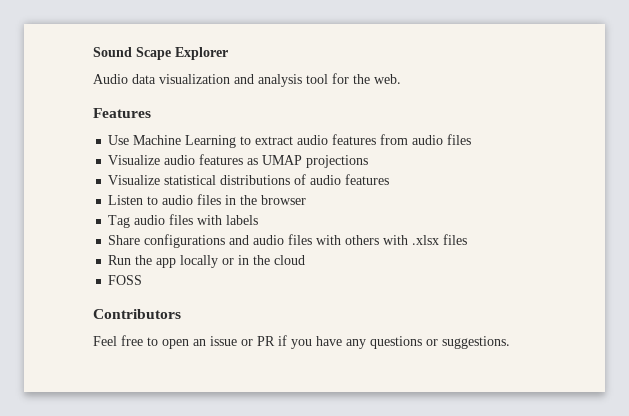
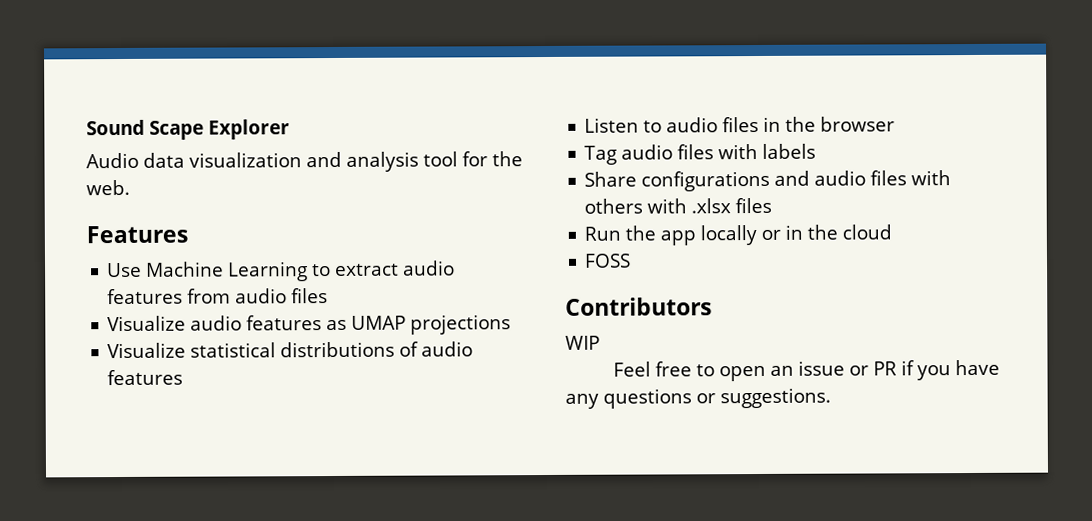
+ WIP

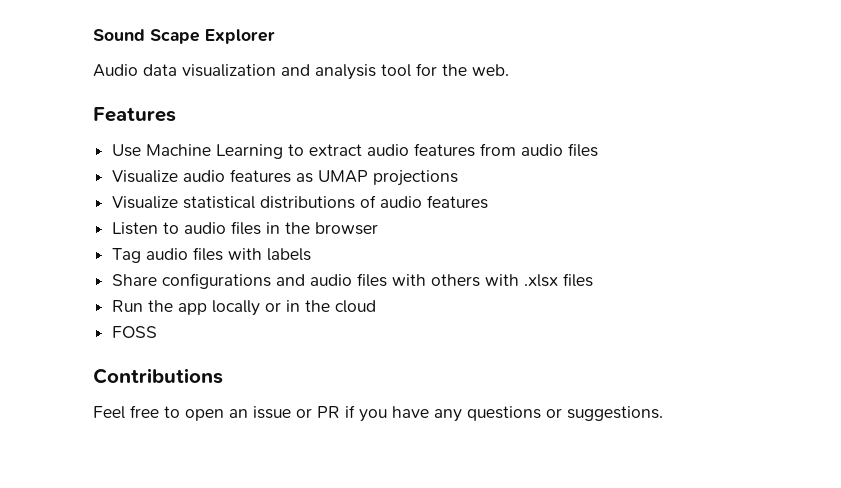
- Contributors
- WIP
+ Contributions

